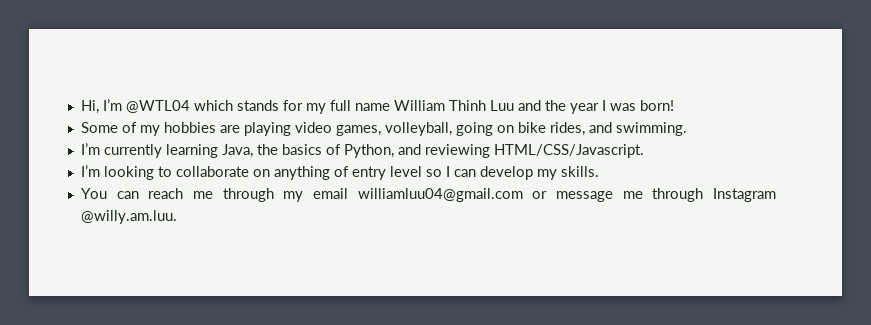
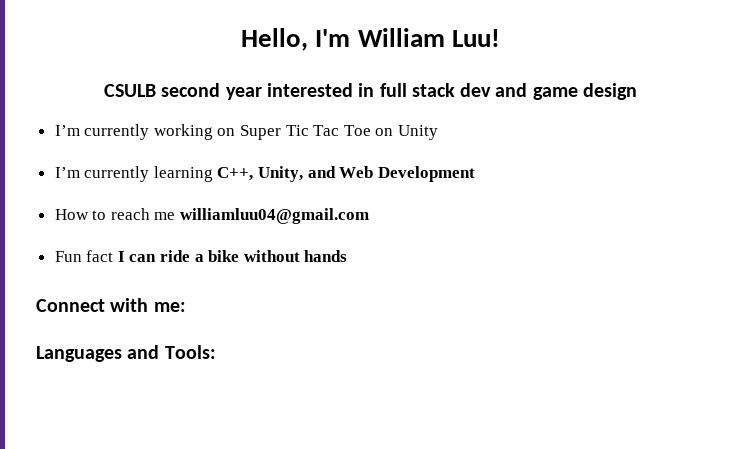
- Hi, I’m @WTL04 which stands for my full name William Thinh Luu and the year I was born!
- Some of my hobbies are playing video games, volleyball, going on bike rides, and swimming.
- I’m currently learning Java, the basics of Python, and reviewing HTML/CSS/Javascript.
- I’m looking to collaborate on anything of entry level so I can develop my skills.
- You can reach me through my email williamluu04@gmail.com or message me through Instagram @willy.am.luu.
+ Hello, I'm William Luu!
+ CSULB second year interested in full stack dev and game design
+ I’m currently working on Super Tic Tac Toe on Unity
+ I’m currently learning C++, Unity, and Web Development
+ How to reach me williamluu04@gmail.com
+ Fun fact I can ride a bike without hands
+ Connect with me:
+ Languages and Tools:

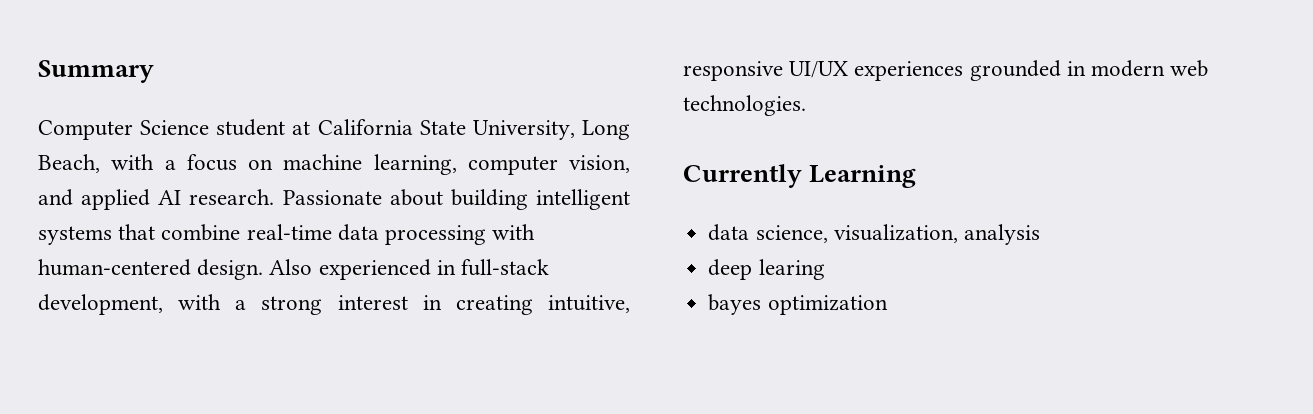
- Hello, I'm William Luu!
- CSULB second year interested in full stack dev and game design
- I’m currently working on Super Tic Tac Toe on Unity
- I’m currently learning C++, Unity, and Web Development
- How to reach me williamluu04@gmail.com
- Fun fact I can ride a bike without hands
- Connect with me:
- Languages and Tools:
+ Summary
+ Computer Science student at California State University, Long Beach, with a focus on machine learning, computer vision, and applied AI research. Passionate about building intelligent systems that combine real-time data processing with human-centered design. Also experienced in full-stack development, with a strong interest in creating intuitive, responsive UI/UX experiences grounded in modern web technologies.
+ Currently Learning
+ data science, visualization, analysis
+ deep learing
+ bayes optimization

